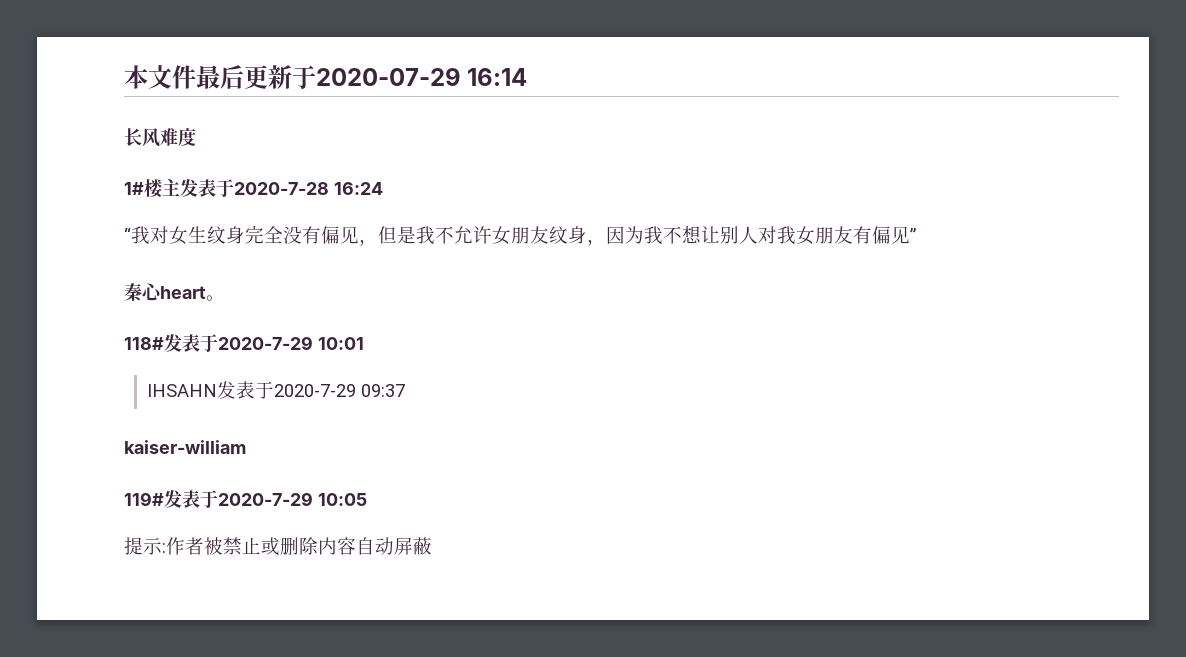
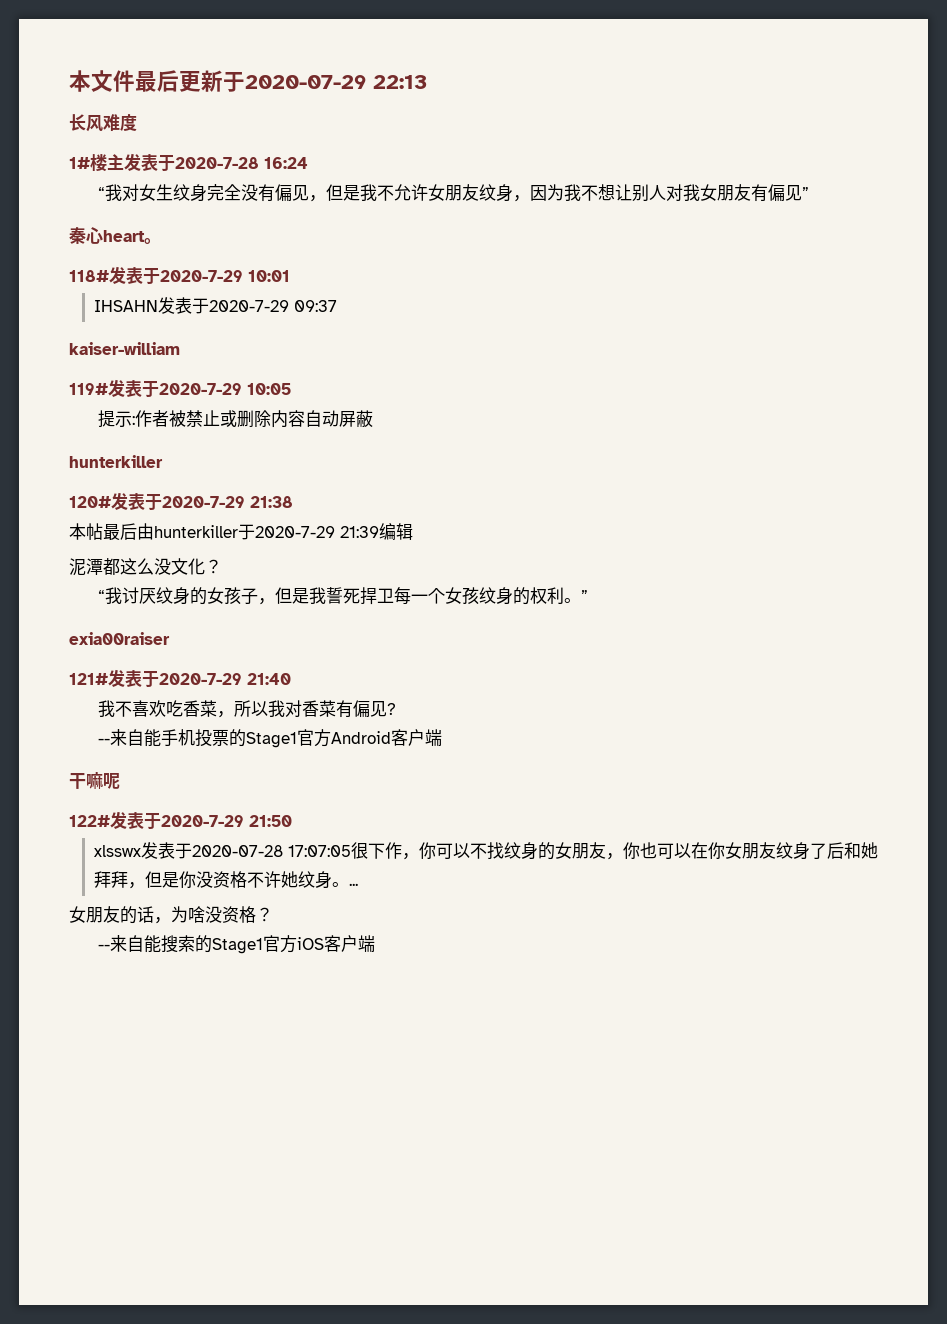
- 本文件最后更新于2020-07-29 16:14
+ 本文件最后更新于2020-07-29 22:13
  提示:作者被禁止或删除内容自动屏蔽
+ hunterkiller
+ 120#发表于2020-7-29 21:38
+ 本帖最后由hunterkiller于2020-7-29 21:39编辑
+ 泥潭都这么没文化？
+ “我讨厌纹身的女孩子，但是我誓死捍卫每一个女孩纹身的权利。”
+ exia00raiser
+ 121#发表于2020-7-29 21:40
+ 我不喜欢吃香菜，所以我对香菜有偏见?
+ --来自能手机投票的Stage1官方Android客户端
+ 干嘛呢
+ 122#发表于2020-7-29 21:50
+ xlsswx发表于2020-07-28 17:07:05很下作，你可以不找纹身的女朋友，你也可以在你女朋友纹身了后和她拜拜，但是你没资格不许她纹身。...
+ 女朋友的话，为啥没资格？
+ --来自能搜索的Stage1官方iOS客户端

